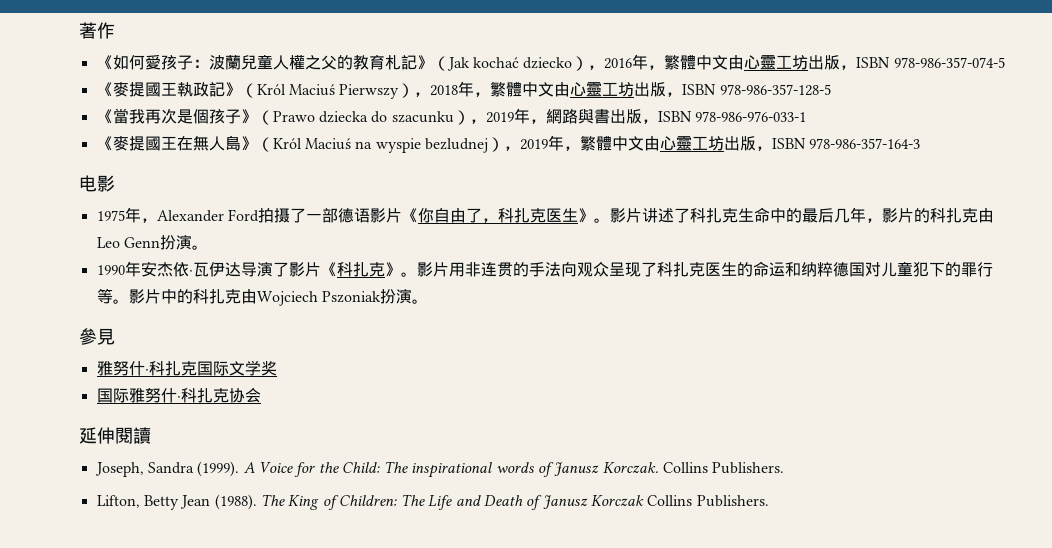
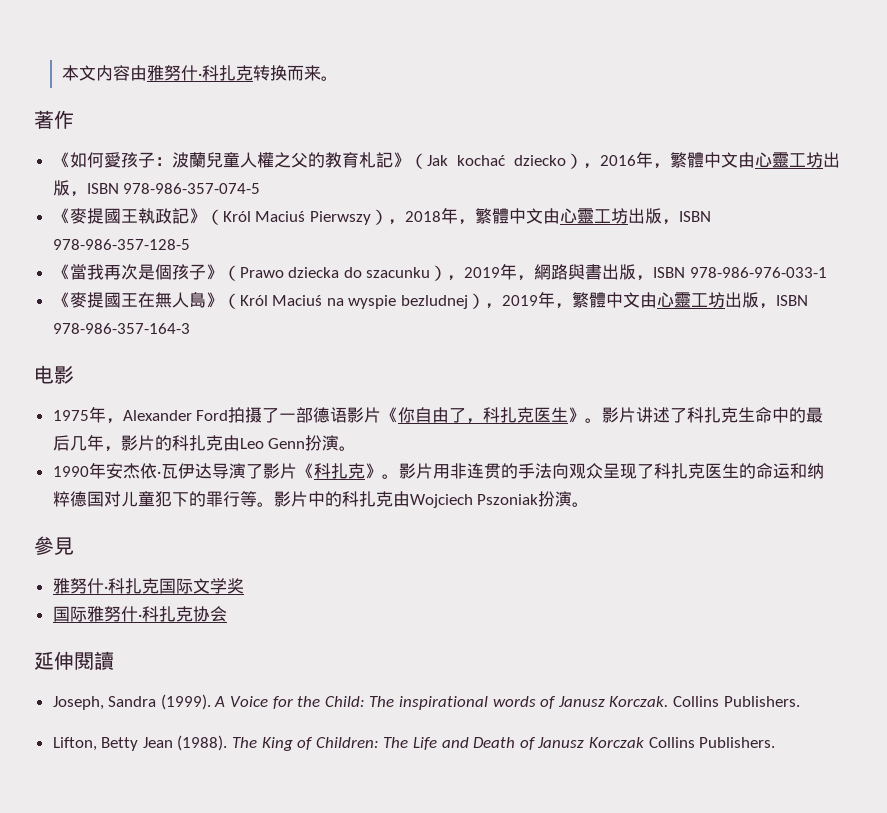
+ 本文内容由雅努什·科扎克转换而来。

